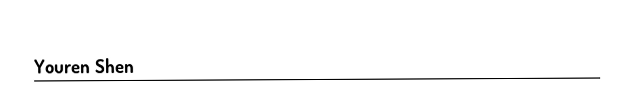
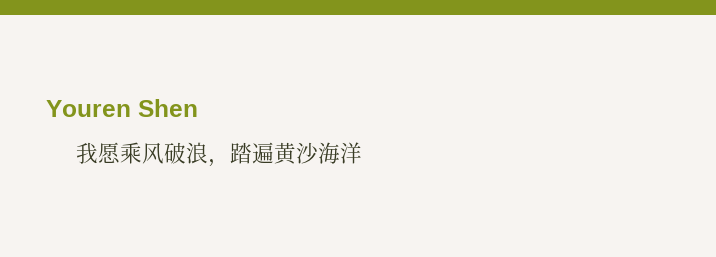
+ 我愿乘风破浪，踏遍黄沙海洋

